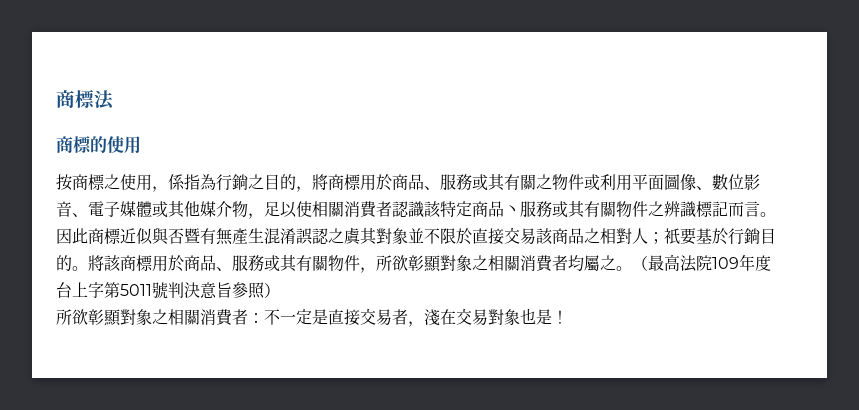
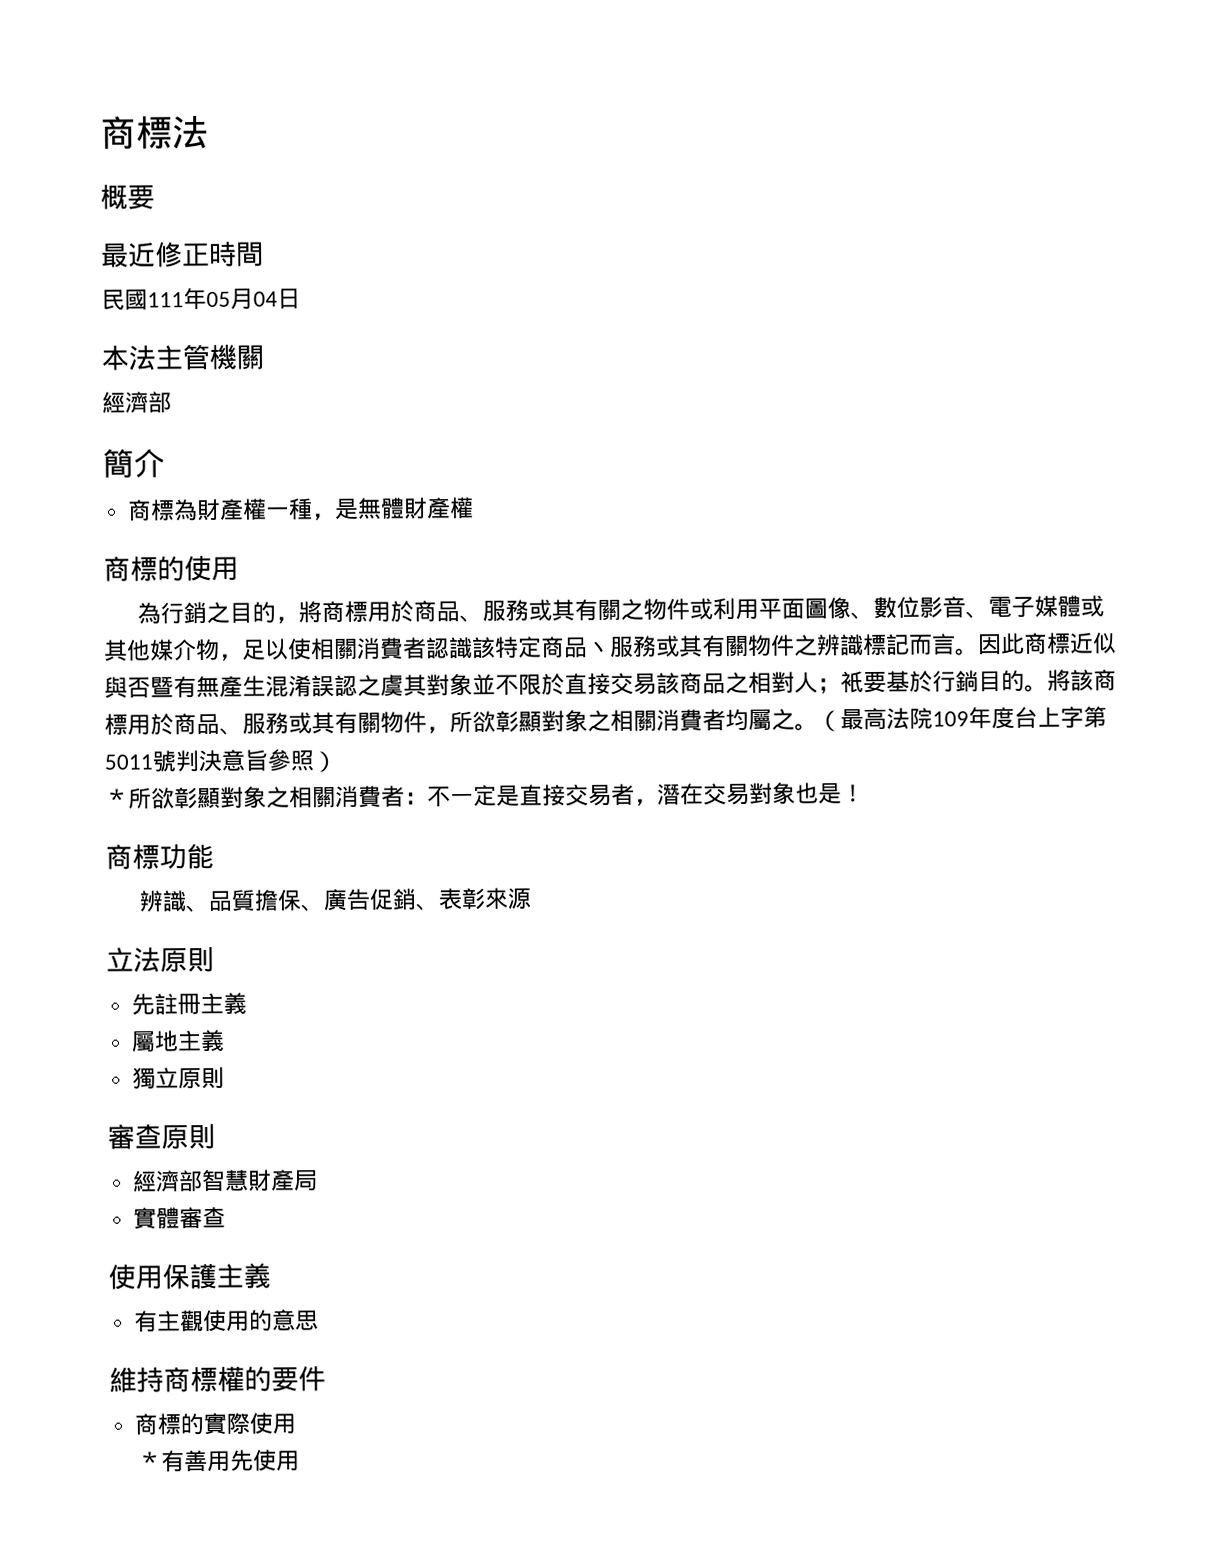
+ 概要
+ 最近修正時間
+ 民國111年05月04日
+ 本法主管機關
+ 經濟部
+ 簡介
+ 商標為財產權一種，是無體財產權
  商標的使用
- 按商標之使用，係指為行鋿之目的，將商標用於商品、服務或其有關之物件或利用平面圖像、數位影音、電子媒體或其他媒介物，足以使相關消費者認識該特定商品丶服務或其有關物件之辨識標記而言。
+ 為行銷之目的，將商標用於商品、服務或其有關之物件或利用平面圖像、數位影音、電子媒體或其他媒介物，足以使相關消費者認識該特定商品丶服務或其有關物件之辨識標記而言。
- 所欲彰顯對象之相關消費者：不一定是直接交易者，淺在交易對象也是！
+ ＊所欲彰顯對象之相關消費者：不一定是直接交易者，潛在交易對象也是！
+ 商標功能
+ 辨識、品質擔保、廣告促銷、表彰來源
+ 立法原則
+ 先註冊主義
+ 屬地主義
+ 獨立原則
+ 審查原則
+ 經濟部智慧財產局
+ 實體審查
+ 使用保護主義
+ 有主觀使用的意思
+ 維持商標權的要件
+ 商標的實際使用
+ ＊有善用先使用

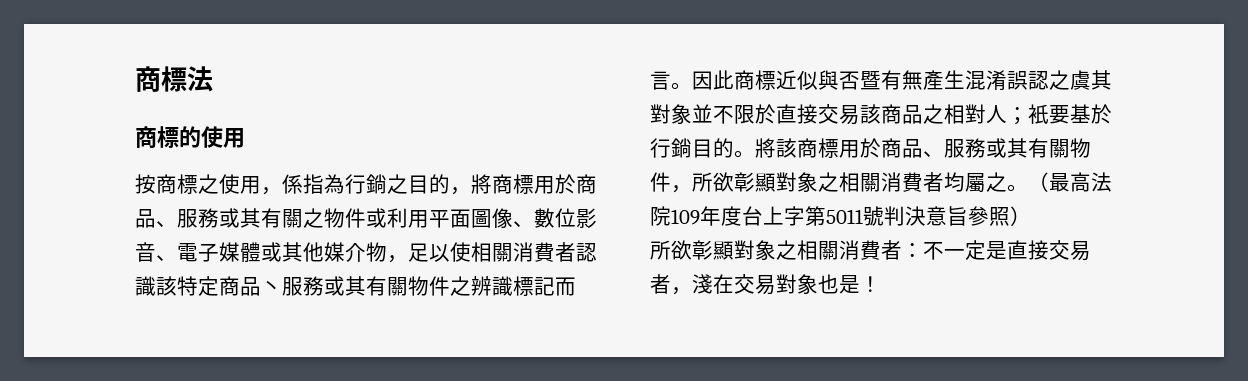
- 概要
- 最近修正時間
- 民國111年05月04日
- 本法主管機關
- 經濟部
- 簡介
- 商標為財產權一種，是無體財產權
  商標的使用
- 為行銷之目的，將商標用於商品、服務或其有關之物件或利用平面圖像、數位影音、電子媒體或其他媒介物，足以使相關消費者認識該特定商品丶服務或其有關物件之辨識標記而言。
+ 按商標之使用，係指為行鋿之目的，將商標用於商品、服務或其有關之物件或利用平面圖像、數位影音、電子媒體或其他媒介物，足以使相關消費者認識該特定商品丶服務或其有關物件之辨識標記而言。
- ＊所欲彰顯對象之相關消費者：不一定是直接交易者，潛在交易對象也是！
+ 所欲彰顯對象之相關消費者：不一定是直接交易者，淺在交易對象也是！
- 商標功能
- 辨識、品質擔保、廣告促銷、表彰來源
- 立法原則
- 先註冊主義
- 屬地主義
- 獨立原則
- 審查原則
- 經濟部智慧財產局
- 實體審查
- 使用保護主義
- 有主觀使用的意思
- 維持商標權的要件
- 商標的實際使用
- ＊有善用先使用

